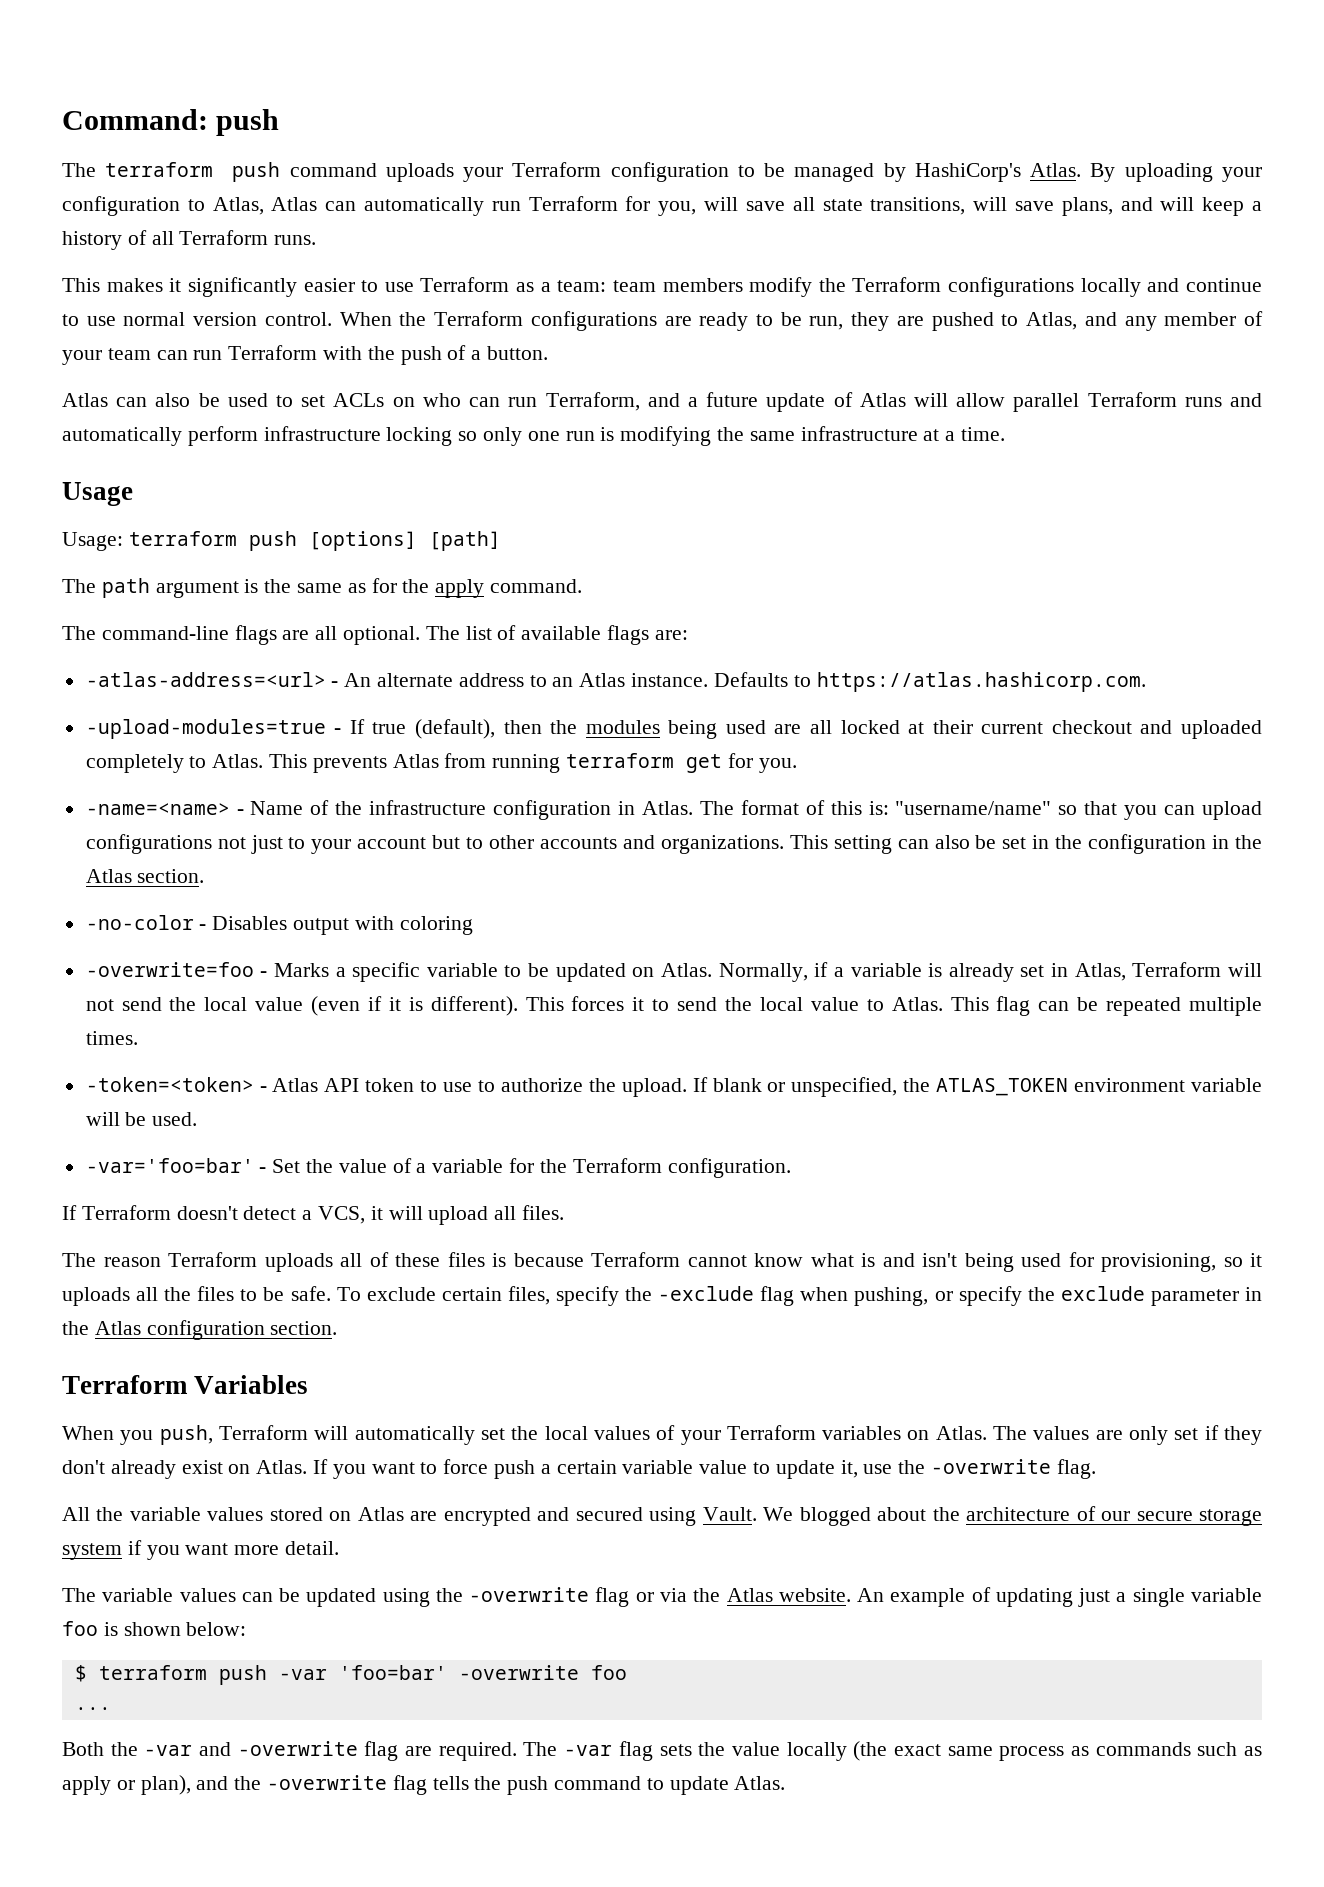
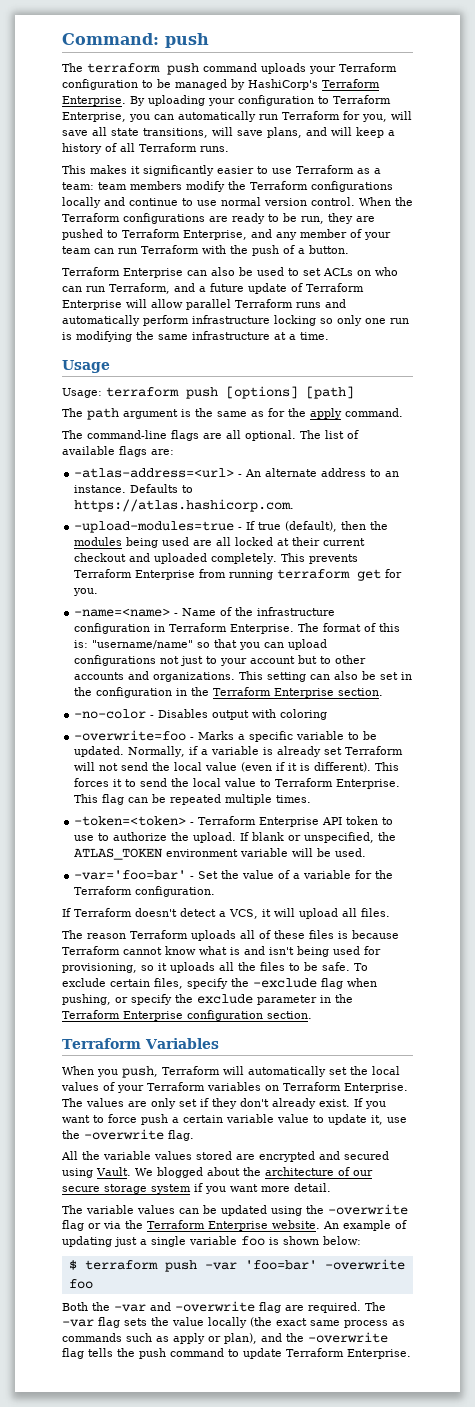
- The terraform push command uploads your Terraform configuration to be managed by HashiCorp's Atlas.
+ The terraform push command uploads your Terraform configuration to be managed by HashiCorp's Terraform Enterprise.
- By uploading your configuration to Atlas, Atlas can automatically run Terraform for you, will save all state transitions, will save plans, and will keep a history of all Terraform runs.
+ By uploading your configuration to Terraform Enterprise, you can automatically run Terraform for you, will save all state transitions, will save plans, and will keep a history of all Terraform runs.
- When the Terraform configurations are ready to be run, they are pushed to Atlas, and any member of your team can run Terraform with the push of a button.
+ When the Terraform configurations are ready to be run, they are pushed to Terraform Enterprise, and any member of your team can run Terraform with the push of a button.
- Atlas can also be used to set ACLs on who can run Terraform, and a future update of Atlas will allow parallel Terraform runs and automatically perform infrastructure locking so only one run is modifying the same infrastructure at a time.
+ Terraform Enterprise can also be used to set ACLs on who can run Terraform, and a future update of Terraform Enterprise will allow parallel Terraform runs and automatically perform infrastructure locking so only one run is modifying the same infrastructure at a time.
- -atlas-address=<url> - An alternate address to an Atlas instance.
+ -atlas-address=<url> - An alternate address to an instance.
- -upload-modules=true - If true (default), then the modules being used are all locked at their current checkout and uploaded completely to Atlas. This prevents Atlas from running terraform get for you.
+ -upload-modules=true - If true (default), then the modules being used are all locked at their current checkout and uploaded completely. This prevents Terraform Enterprise from running terraform get for you.
- -name=<name> - Name of the infrastructure configuration in Atlas.
+ -name=<name> - Name of the infrastructure configuration in Terraform Enterprise.
- This setting can also be set in the configuration in the Atlas section.
+ This setting can also be set in the configuration in the Terraform Enterprise section.
- -overwrite=foo - Marks a specific variable to be updated on Atlas.
+ -overwrite=foo - Marks a specific variable to be updated.
- Normally, if a variable is already set in Atlas, Terraform will not send the local value (even if it is different).
+ Normally, if a variable is already set Terraform will not send the local value (even if it is different).
- This forces it to send the local value to Atlas.
+ This forces it to send the local value to Terraform Enterprise.
- -token=<token> - Atlas API token to use to authorize the upload.
+ -token=<token> - Terraform Enterprise API token to use to authorize the upload.
- To exclude certain files, specify the -exclude flag when pushing, or specify the exclude parameter in the Atlas configuration section.
+ To exclude certain files, specify the -exclude flag when pushing, or specify the exclude parameter in the Terraform Enterprise configuration section.
- When you push, Terraform will automatically set the local values of your Terraform variables on Atlas.
+ When you push, Terraform will automatically set the local values of your Terraform variables on Terraform Enterprise.
- The values are only set if they don't already exist on Atlas.
+ The values are only set if they don't already exist.
- All the variable values stored on Atlas are encrypted and secured using Vault.
+ All the variable values stored are encrypted and secured using Vault.
- The variable values can be updated using the -overwrite flag or via the Atlas website.
+ The variable values can be updated using the -overwrite flag or via the Terraform Enterprise website.
- ...
- The -var flag sets the value locally (the exact same process as commands such as apply or plan), and the -overwrite flag tells the push command to update Atlas.
+ The -var flag sets the value locally (the exact same process as commands such as apply or plan), and the -overwrite flag tells the push command to update Terraform Enterprise.

